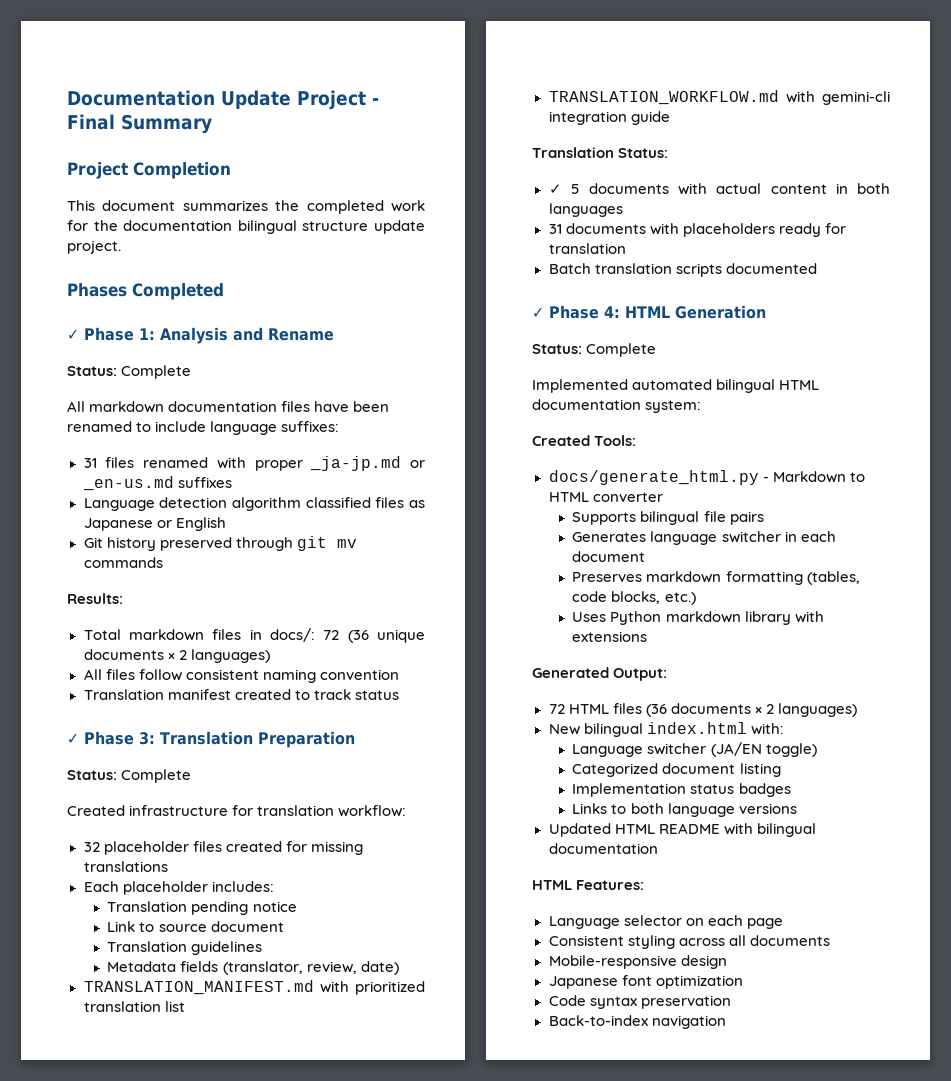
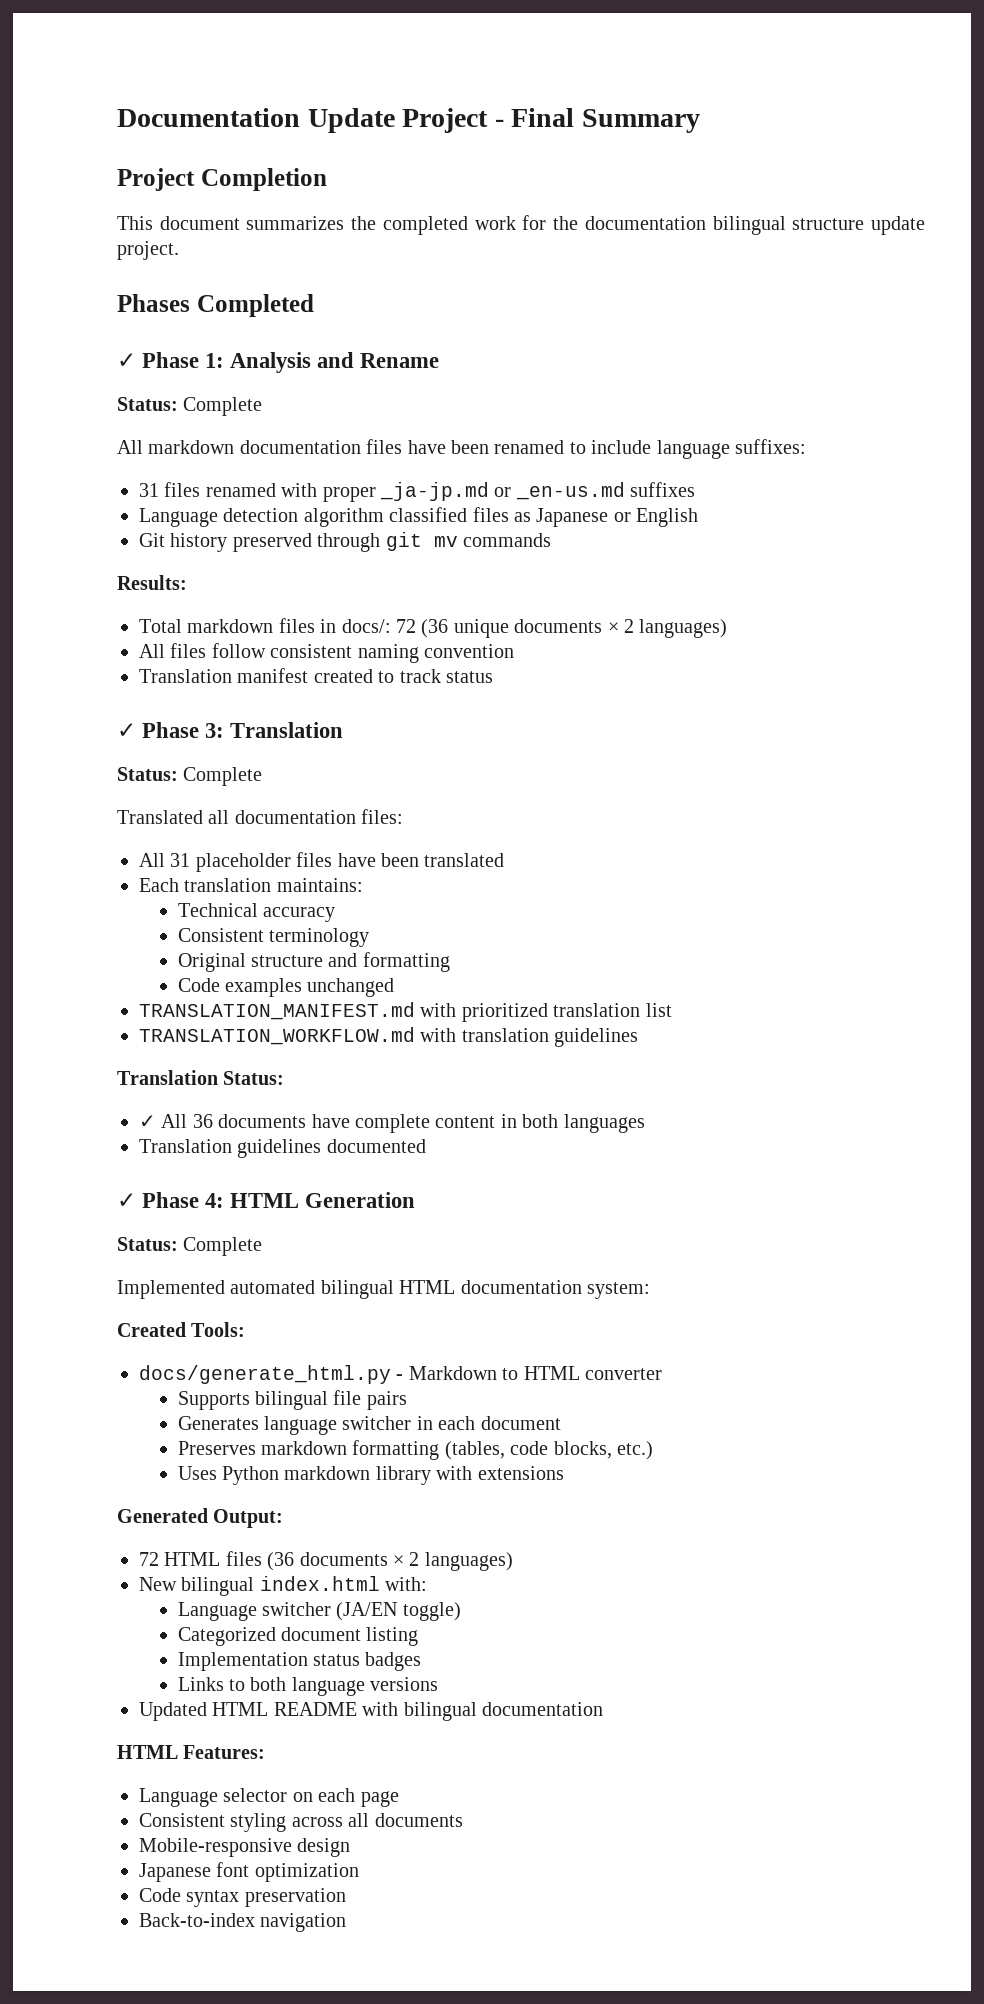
- ✓ Phase 3: Translation Preparation
+ ✓ Phase 3: Translation
  Status: Complete
- Created infrastructure for translation workflow:
- 32 placeholder files created for missing translations
- Each placeholder includes:
- Translation pending notice
- Link to source document
- Translation guidelines
- Metadata fields (translator, review, date)
+ Translated all documentation files:
+ All 31 placeholder files have been translated
+ Each translation maintains:
+ Technical accuracy
+ Consistent terminology
+ Original structure and formatting
+ Code examples unchanged
- TRANSLATION_WORKFLOW.md with gemini-cli integration guide
+ TRANSLATION_WORKFLOW.md with translation guidelines
- ✓ 5 documents with actual content in both languages
+ ✓ All 36 documents have complete content in both languages
- 31 documents with placeholders ready for translation
- Batch translation scripts documented
+ Translation guidelines documented

